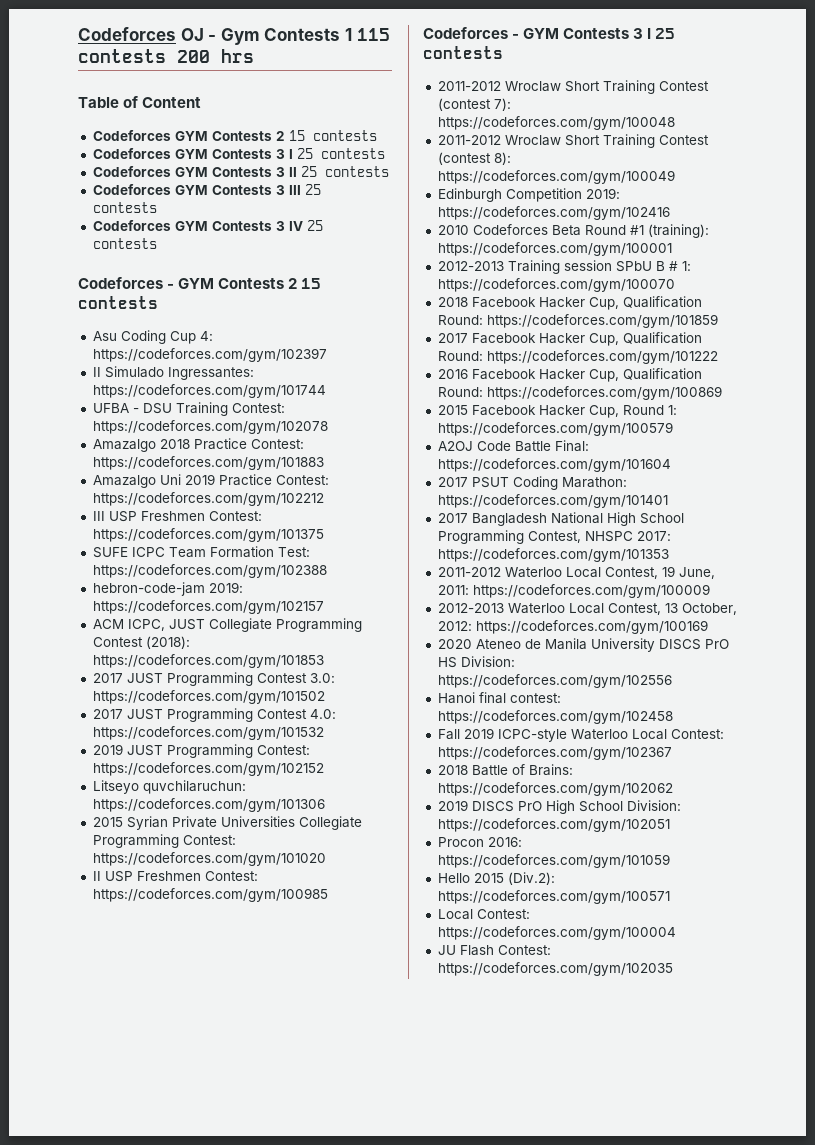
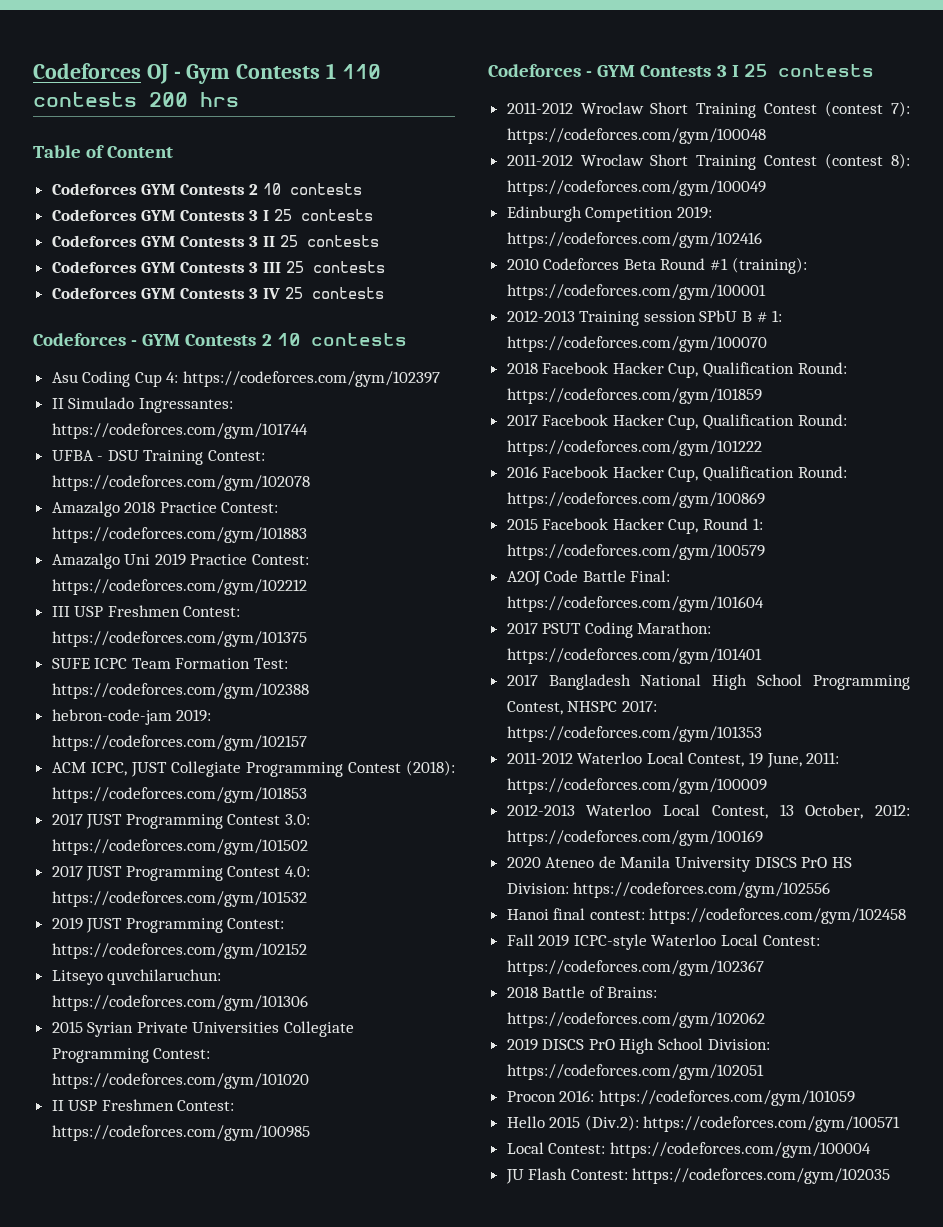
- Codeforces OJ - Gym Contests 1 115 contests 200 hrs
+ Codeforces OJ - Gym Contests 1 110 contests 200 hrs
- Codeforces GYM Contests 2 15 contests
+ Codeforces GYM Contests 2 10 contests
- Codeforces - GYM Contests 2 15 contests
+ Codeforces - GYM Contests 2 10 contests

